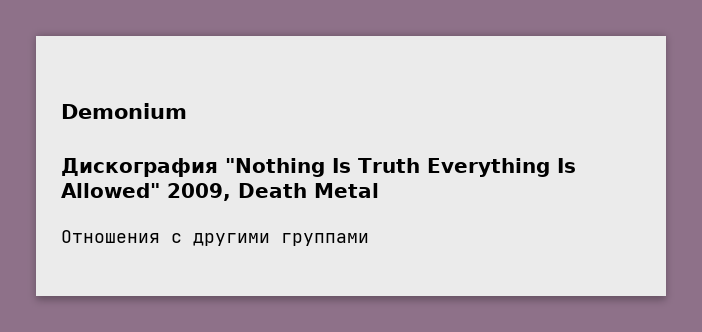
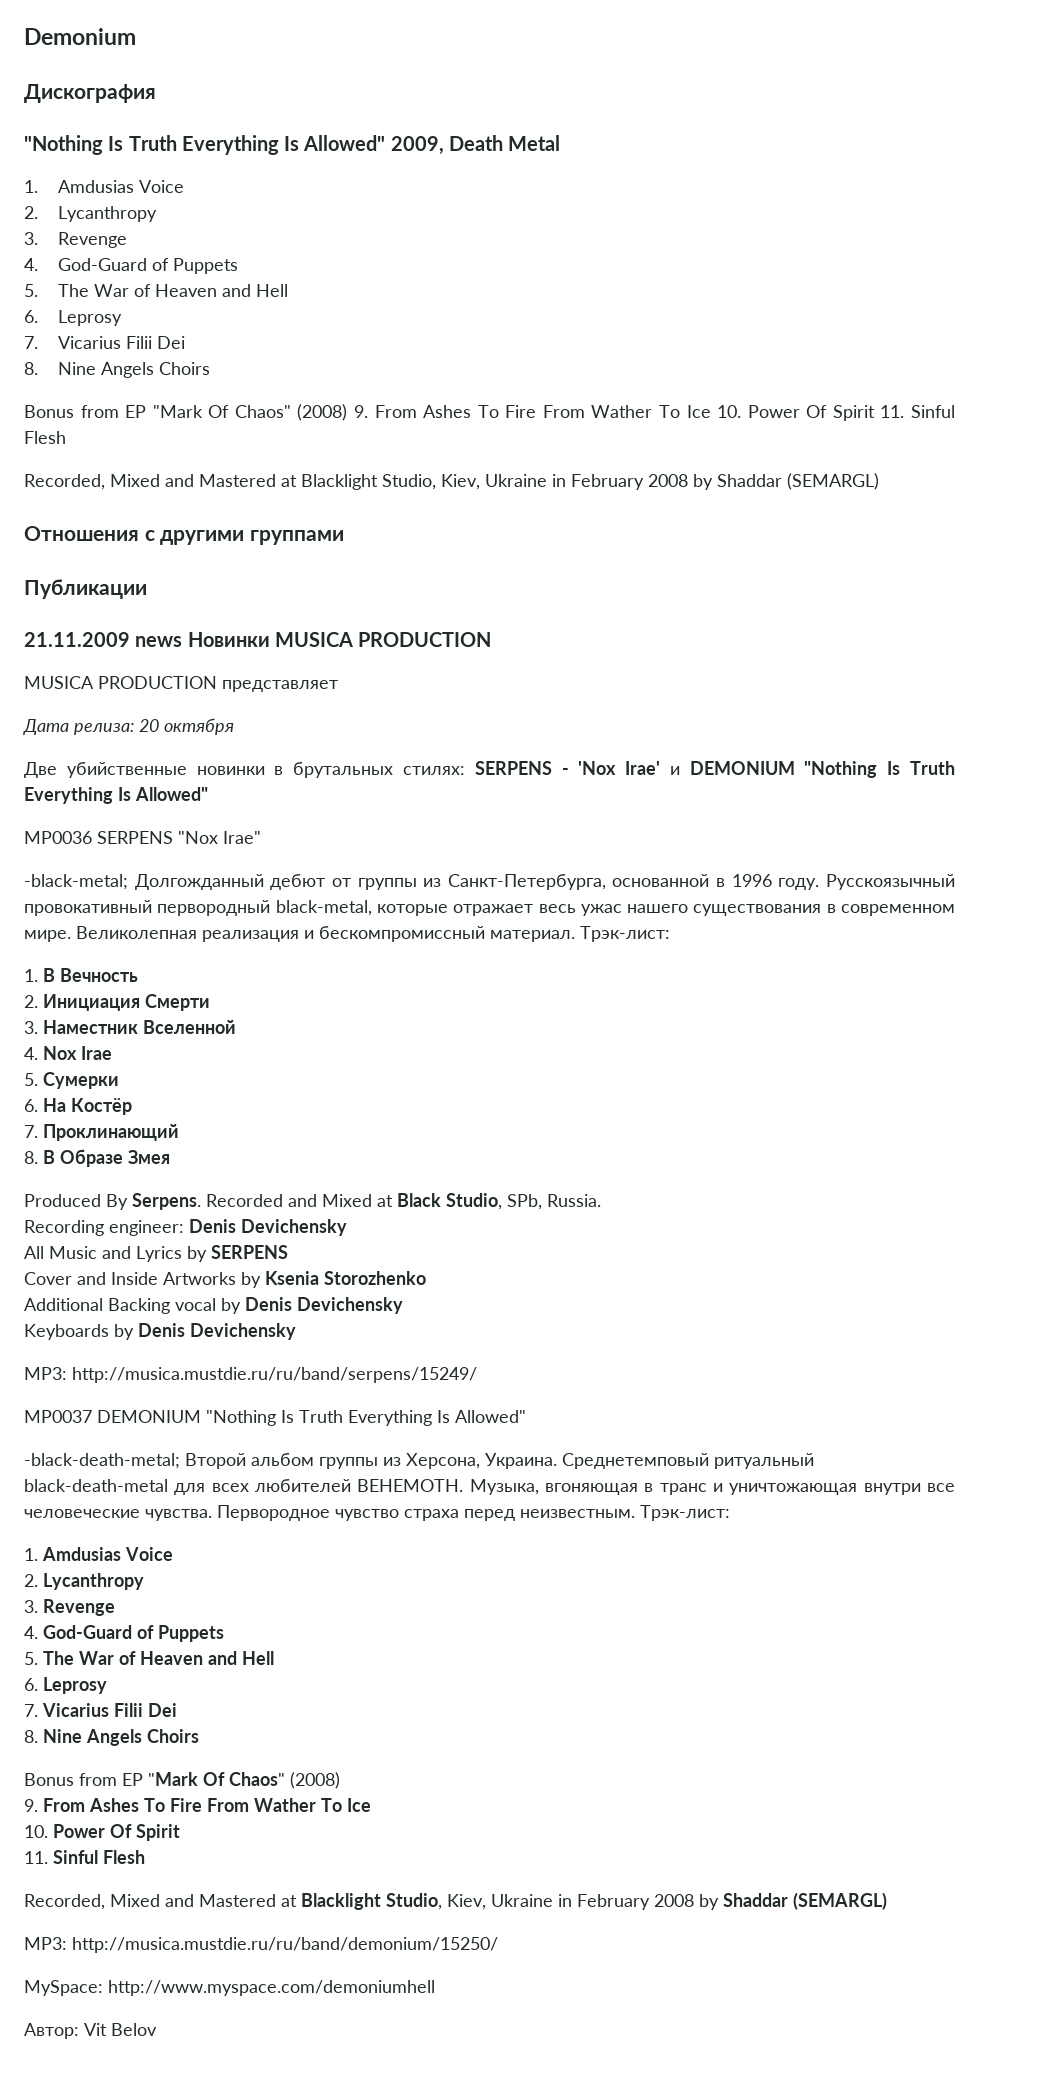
- Дискография "Nothing Is Truth Everything Is Allowed" 2009, Death Metal
+ Дискография
+ "Nothing Is Truth Everything Is Allowed" 2009, Death Metal
+ 1. Amdusias Voice
+ 2. Lycanthropy
+ 3. Revenge
+ 4. God-Guard of Puppets
+ 5. The War of Heaven and Hell
+ 6. Leprosy
+ 7. Vicarius Filii Dei
+ 8. Nine Angels Choirs
+ Bonus from EP "Mark Of Chaos" (2008) 9. From Ashes To Fire From Wather To Ice 10. Power Of Spirit 11. Sinful Flesh
+ Recorded, Mixed and Mastered at Blacklight Studio, Kiev, Ukraine in February 2008 by Shaddar (SEMARGL)
  Отношения с другими группами
+ Публикации
+ 21.11.2009 news Новинки MUSICA PRODUCTION
+ MUSICA PRODUCTION представляет
+ Дата релиза: 20 октября
+ Две убийственные новинки в брутальных стилях: SERPENS - 'Nox Irae' и DEMONIUM "Nothing Is Truth Everything Is Allowed"
+ MP0036 SERPENS "Nox Irae"
+ -black-metal; Долгожданный дебют от группы из Санкт-Петербурга, основанной в 1996 году. Русскоязычный провокативный первородный black-metal, которые отражает весь ужас нашего существования в современном мире. Великолепная реализация и бескомпромиссный материал. Трэк-лист:
+ 1. В Вечность
+ 2. Инициация Смерти
+ 3. Наместник Вселенной
+ 4. Nox Irae
+ 5. Сумерки
+ 6. На Костёр
+ 7. Проклинающий
+ 8. В Образе Змея
+ Produced By Serpens. Recorded and Mixed at Black Studio, SPb, Russia.
+ Recording engineer: Denis Devichensky
+ All Music and Lyrics by SERPENS
+ Cover and Inside Artworks by Ksenia Storozhenko
+ Additional Backing vocal by Denis Devichensky
+ Keyboards by Denis Devichensky
+ MP3: http://musica.mustdie.ru/ru/band/serpens/15249/
+ MP0037 DEMONIUM "Nothing Is Truth Everything Is Allowed"
+ -black-death-metal; Второй альбом группы из Херсона, Украина. Среднетемповый ритуальный black-death-metal для всех любителей BEHEMOTH. Музыка, вгоняющая в транс и уничтожающая внутри все человеческие чувства. Первородное чувство страха перед неизвестным. Трэк-лист:
+ 1. Amdusias Voice
+ 2. Lycanthropy
+ 3. Revenge
+ 4. God-Guard of Puppets
+ 5. The War of Heaven and Hell
+ 6. Leprosy
+ 7. Vicarius Filii Dei
+ 8. Nine Angels Choirs
+ Bonus from EP "Mark Of Chaos" (2008)
+ 9. From Ashes To Fire From Wather To Ice
+ 10. Power Of Spirit
+ 11. Sinful Flesh
+ Recorded, Mixed and Mastered at Blacklight Studio, Kiev, Ukraine in February 2008 by Shaddar (SEMARGL)
+ MP3: http://musica.mustdie.ru/ru/band/demonium/15250/
+ MySpace: http://www.myspace.com/demoniumhell
+ Автор: Vit Belov

